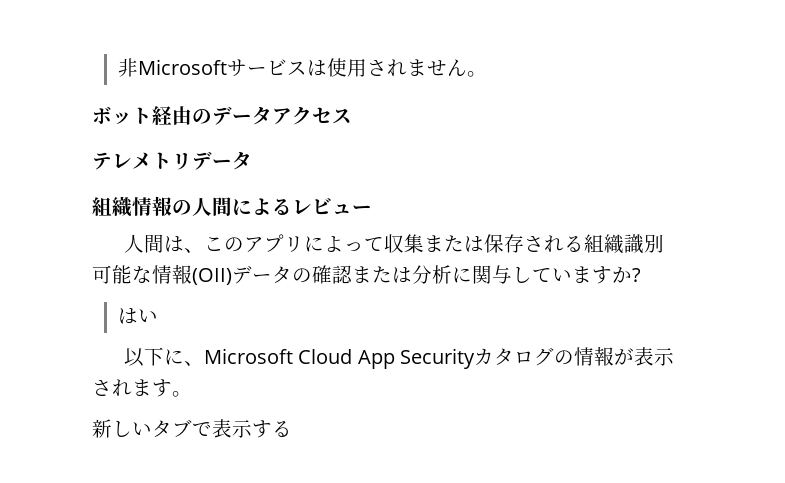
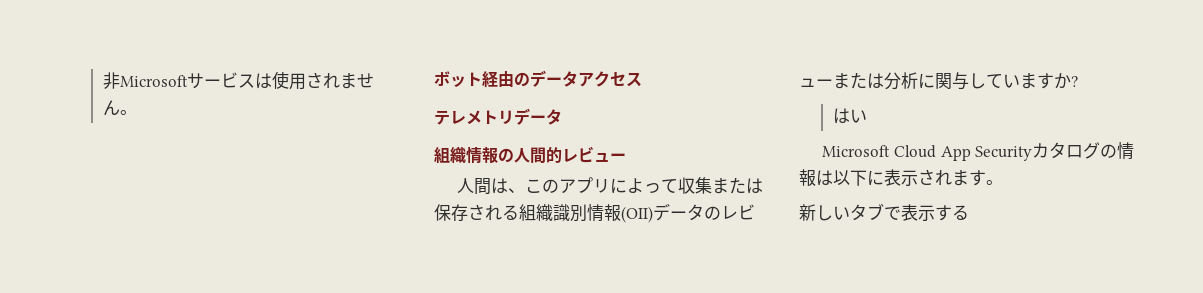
- 組織情報の人間によるレビュー
+ 組織情報の人間的レビュー
- 人間は、このアプリによって収集または保存される組織識別可能な情報(OII)データの確認または分析に関与していますか?
+ 人間は、このアプリによって収集または保存される組織識別情報(OII)データのレビューまたは分析に関与していますか?
- 以下に、Microsoft Cloud App Securityカタログの情報が表示されます。
+ Microsoft Cloud App Securityカタログの情報は以下に表示されます。

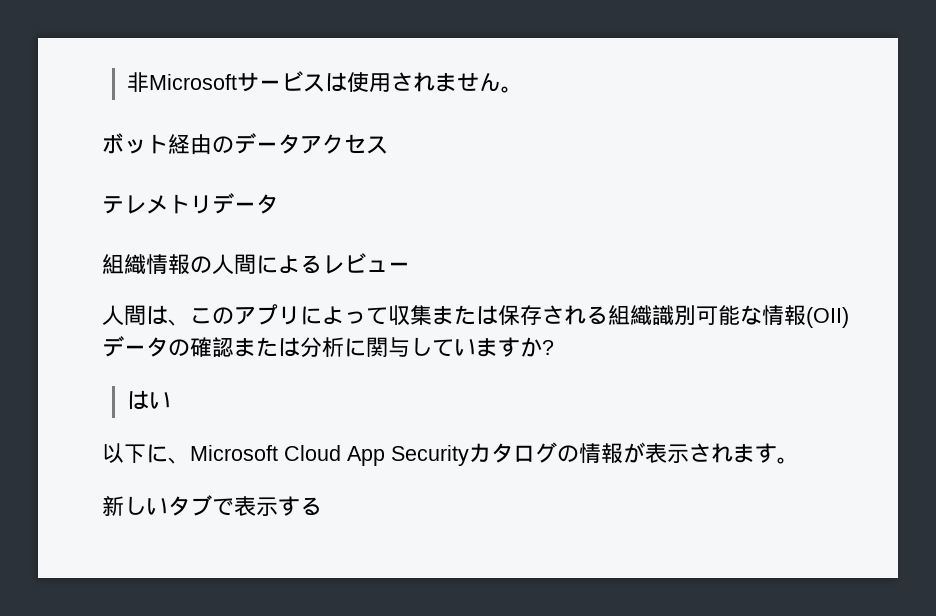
- 組織情報の人間的レビュー
+ 組織情報の人間によるレビュー
- 人間は、このアプリによって収集または保存される組織識別情報(OII)データのレビューまたは分析に関与していますか?
+ 人間は、このアプリによって収集または保存される組織識別可能な情報(OII)データの確認または分析に関与していますか?
- Microsoft Cloud App Securityカタログの情報は以下に表示されます。
+ 以下に、Microsoft Cloud App Securityカタログの情報が表示されます。

